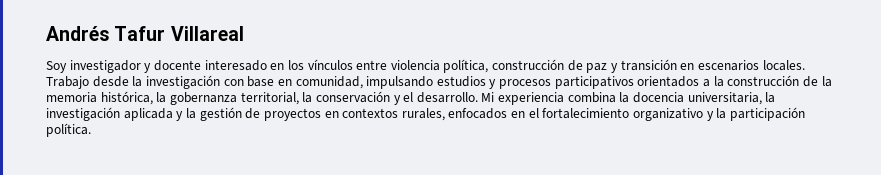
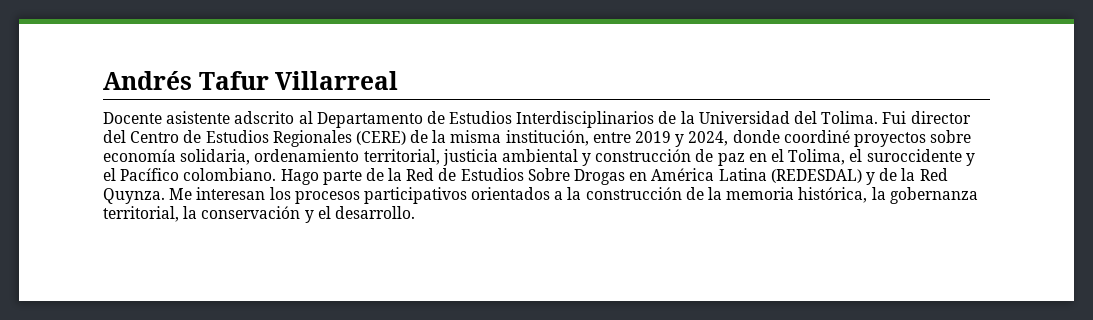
- Andrés Tafur Villareal
- Soy investigador y docente interesado en los vínculos entre violencia política, construcción de paz y transición en escenarios locales. Trabajo desde la investigación con base en comunidad, impulsando estudios y procesos participativos orientados a la construcción de la memoria histórica, la gobernanza territorial, la conservación y el desarrollo. Mi experiencia combina la docencia universitaria, la investigación aplicada y la gestión de proyectos en contextos rurales, enfocados en el fortalecimiento organizativo y la participación política.
+ Andrés Tafur Villarreal
+ Docente asistente adscrito al Departamento de Estudios Interdisciplinarios de la Universidad del Tolima. Fui director del Centro de Estudios Regionales (CERE) de la misma institución, entre 2019 y 2024, donde coordiné proyectos sobre economía solidaria, ordenamiento territorial, justicia ambiental y construcción de paz en el Tolima, el suroccidente y el Pacífico colombiano. Hago parte de la Red de Estudios Sobre Drogas en América Latina (REDESDAL) y de la Red Quynza. Me interesan los procesos participativos orientados a la construcción de la memoria histórica, la gobernanza territorial, la conservación y el desarrollo.

